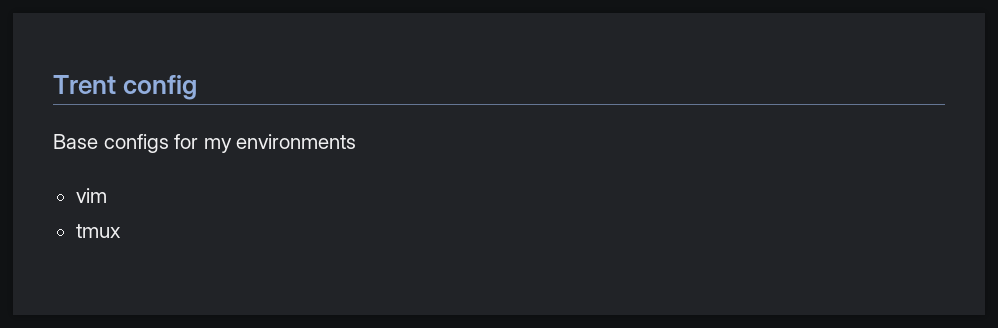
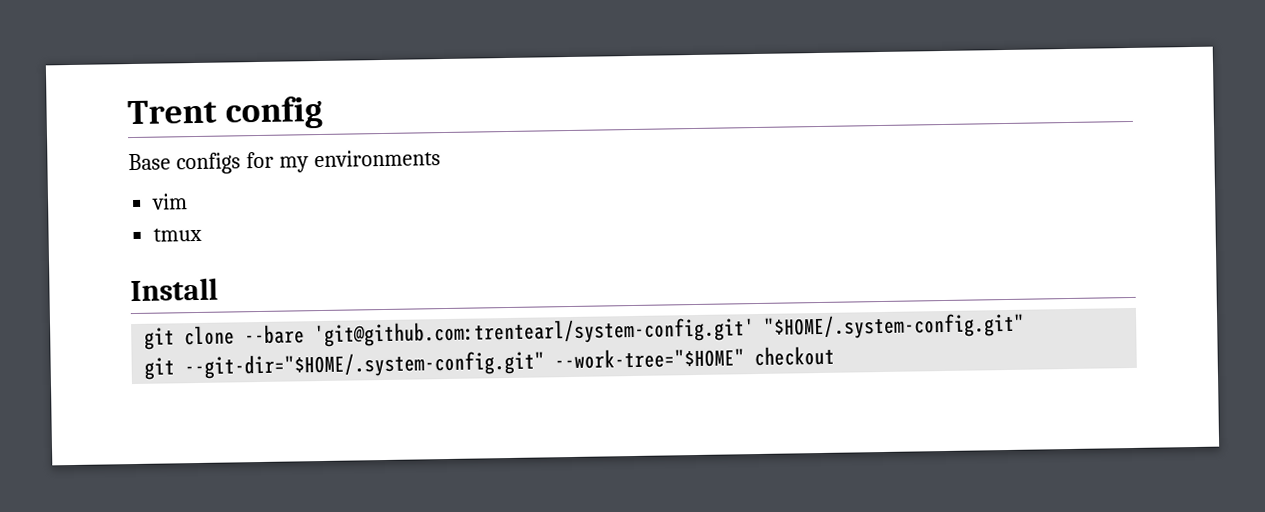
+ Install
+ git clone --bare 'git@github.com:trentearl/system-config.git' "$HOME/.system-config.git"
+ git --git-dir="$HOME/.system-config.git" --work-tree="$HOME" checkout

